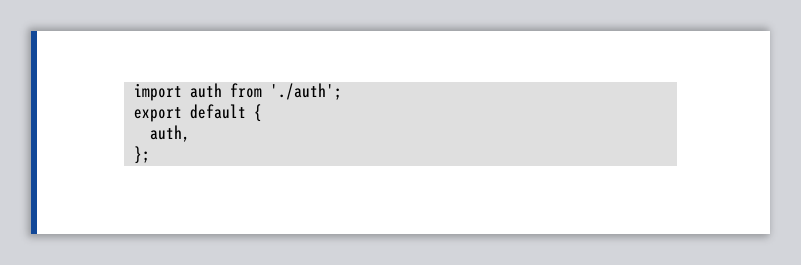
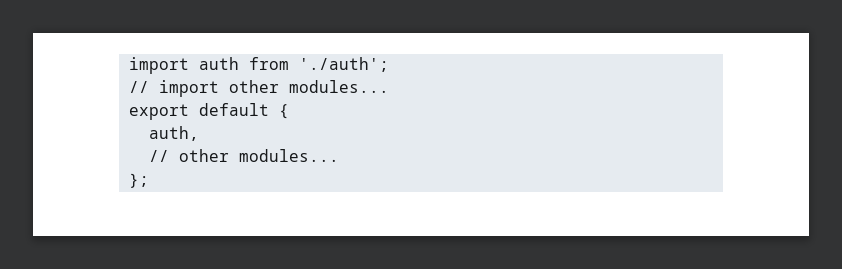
+ // import other modules...
+ // other modules...

